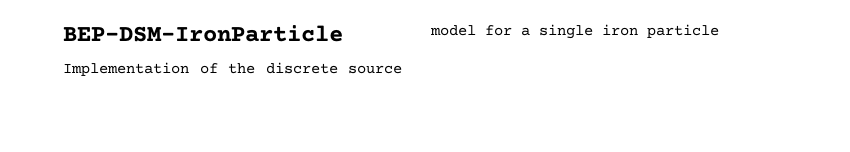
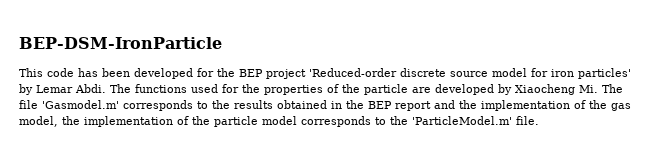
- Implementation of the discrete source model for a single iron particle
+ This code has been developed for the BEP project 'Reduced-order discrete source model for iron particles' by Lemar Abdi. The functions used for the properties of the particle are developed by Xiaocheng Mi. The file 'Gasmodel.m' corresponds to the results obtained in the BEP report and the implementation of the gas model, the implementation of the particle model corresponds to the 'ParticleModel.m' file.

